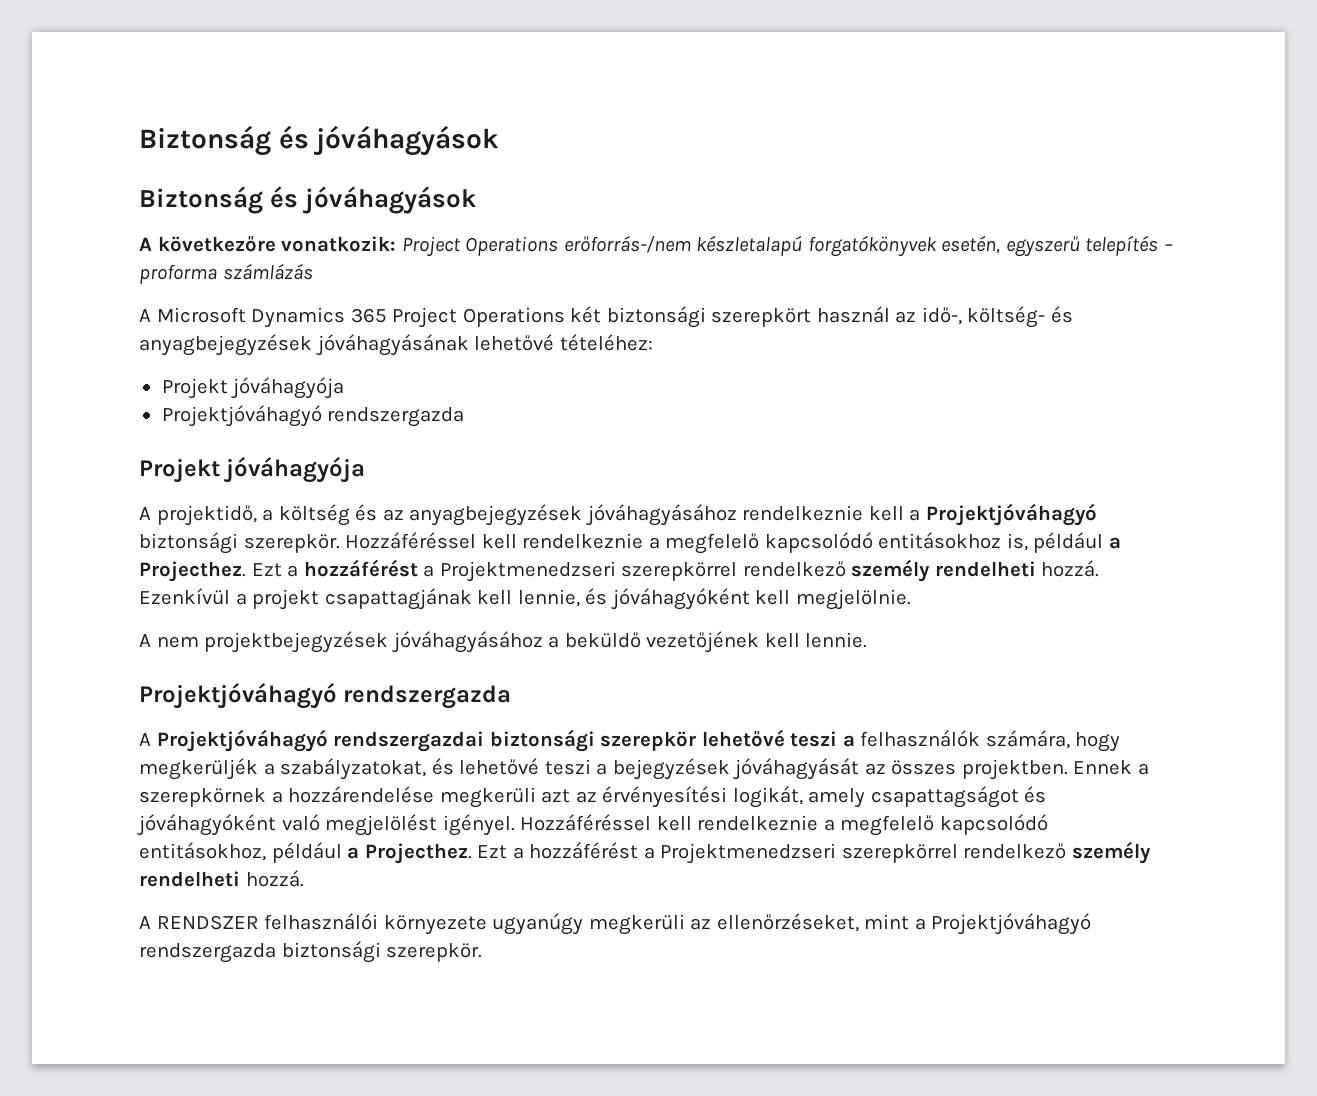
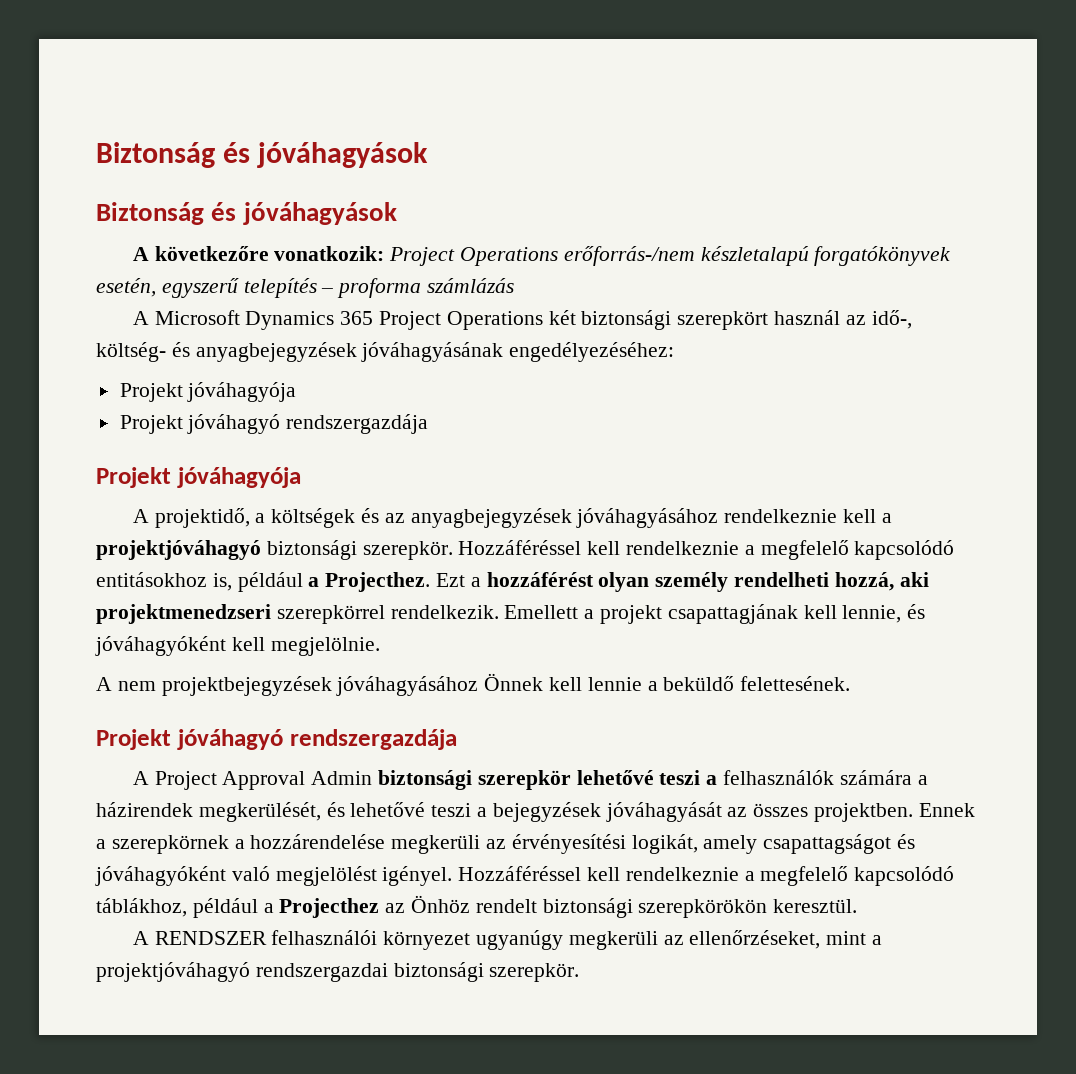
- A Microsoft Dynamics 365 Project Operations két biztonsági szerepkört használ az idő-, költség- és anyagbejegyzések jóváhagyásának lehetővé tételéhez:
+ A Microsoft Dynamics 365 Project Operations két biztonsági szerepkört használ az idő-, költség- és anyagbejegyzések jóváhagyásának engedélyezéséhez:
  Projekt jóváhagyója
- Projektjóváhagyó rendszergazda
+ Projekt jóváhagyó rendszergazdája
- A projektidő, a költség és az anyagbejegyzések jóváhagyásához rendelkeznie kell a Projektjóváhagyó biztonsági szerepkör.
+ A projektidő, a költségek és az anyagbejegyzések jóváhagyásához rendelkeznie kell a projektjóváhagyó biztonsági szerepkör.
- Ezt a hozzáférést a Projektmenedzseri szerepkörrel rendelkező személy rendelheti hozzá. Ezenkívül a projekt csapattagjának kell lennie, és jóváhagyóként kell megjelölnie.
+ Ezt a hozzáférést olyan személy rendelheti hozzá, aki projektmenedzseri szerepkörrel rendelkezik. Emellett a projekt csapattagjának kell lennie, és jóváhagyóként kell megjelölnie.
- A nem projektbejegyzések jóváhagyásához a beküldő vezetőjének kell lennie.
- Projektjóváhagyó rendszergazda
- A Projektjóváhagyó rendszergazdai biztonsági szerepkör lehetővé teszi a felhasználók számára, hogy megkerüljék a szabályzatokat, és lehetővé teszi a bejegyzések jóváhagyását az összes projektben.
+ A nem projektbejegyzések jóváhagyásához Önnek kell lennie a beküldő felettesének.
+ Projekt jóváhagyó rendszergazdája
+ A Project Approval Admin biztonsági szerepkör lehetővé teszi a felhasználók számára a házirendek megkerülését, és lehetővé teszi a bejegyzések jóváhagyását az összes projektben.
- Ennek a szerepkörnek a hozzárendelése megkerüli azt az érvényesítési logikát, amely csapattagságot és jóváhagyóként való megjelölést igényel.
+ Ennek a szerepkörnek a hozzárendelése megkerüli az érvényesítési logikát, amely csapattagságot és jóváhagyóként való megjelölést igényel.
- Hozzáféréssel kell rendelkeznie a megfelelő kapcsolódó entitásokhoz, például a Projecthez. Ezt a hozzáférést a Projektmenedzseri szerepkörrel rendelkező személy rendelheti hozzá.
+ Hozzáféréssel kell rendelkeznie a megfelelő kapcsolódó táblákhoz, például a Projecthez az Önhöz rendelt biztonsági szerepkörökön keresztül.
- A RENDSZER felhasználói környezete ugyanúgy megkerüli az ellenőrzéseket, mint a Projektjóváhagyó rendszergazda biztonsági szerepkör.
+ A RENDSZER felhasználói környezet ugyanúgy megkerüli az ellenőrzéseket, mint a projektjóváhagyó rendszergazdai biztonsági szerepkör.

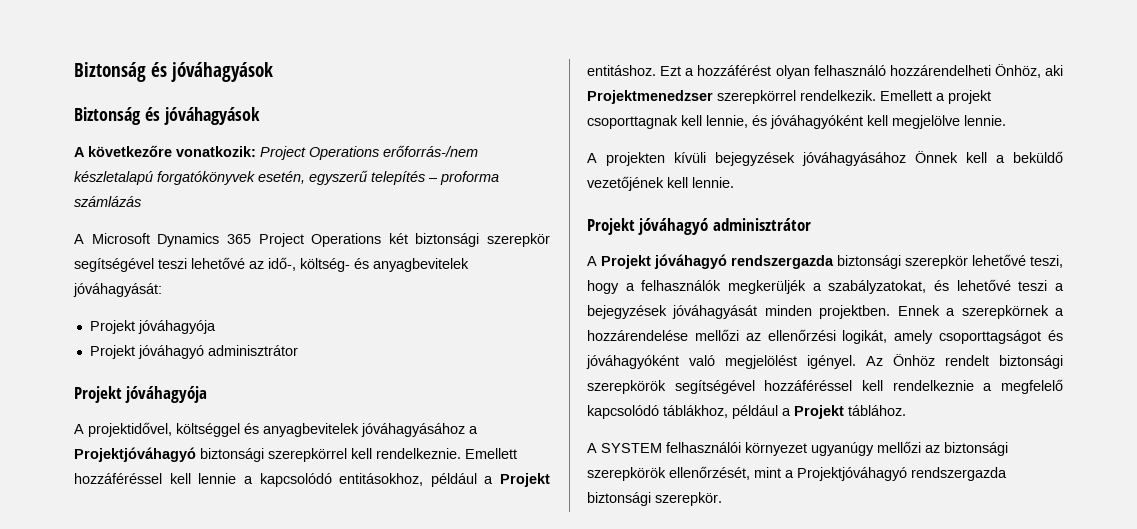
- A Microsoft Dynamics 365 Project Operations két biztonsági szerepkört használ az idő-, költség- és anyagbejegyzések jóváhagyásának engedélyezéséhez:
+ A Microsoft Dynamics 365 Project Operations két biztonsági szerepkör segítségével teszi lehetővé az idő-, költség- és anyagbevitelek jóváhagyását:
  Projekt jóváhagyója
- Projekt jóváhagyó rendszergazdája
+ Projekt jóváhagyó adminisztrátor
- A projektidő, a költségek és az anyagbejegyzések jóváhagyásához rendelkeznie kell a projektjóváhagyó biztonsági szerepkör. Hozzáféréssel kell rendelkeznie a megfelelő kapcsolódó entitásokhoz is, például a Projecthez. Ezt a hozzáférést olyan személy rendelheti hozzá, aki projektmenedzseri szerepkörrel rendelkezik.
+ A projektidővel, költséggel és anyagbevitelek jóváhagyásához a Projektjóváhagyó biztonsági szerepkörrel kell rendelkeznie. Emellett hozzáféréssel kell lennie a kapcsolódó entitásokhoz, például a Projekt entitáshoz. Ezt a hozzáférést olyan felhasználó hozzárendelheti Önhöz, aki Projektmenedzser szerepkörrel rendelkezik.
- Emellett a projekt csapattagjának kell lennie, és jóváhagyóként kell megjelölnie.
- A nem projektbejegyzések jóváhagyásához Önnek kell lennie a beküldő felettesének.
- Projekt jóváhagyó rendszergazdája
- A Project Approval Admin biztonsági szerepkör lehetővé teszi a felhasználók számára a házirendek megkerülését, és lehetővé teszi a bejegyzések jóváhagyását az összes projektben.
+ Emellett a projekt csoporttagnak kell lennie, és jóváhagyóként kell megjelölve lennie.
+ A projekten kívüli bejegyzések jóváhagyásához Önnek kell a beküldő vezetőjének kell lennie.
+ Projekt jóváhagyó adminisztrátor
+ A Projekt jóváhagyó rendszergazda biztonsági szerepkör lehetővé teszi, hogy a felhasználók megkerüljék a szabályzatokat, és lehetővé teszi a bejegyzések jóváhagyását minden projektben.
- Ennek a szerepkörnek a hozzárendelése megkerüli az érvényesítési logikát, amely csapattagságot és jóváhagyóként való megjelölést igényel.
+ Ennek a szerepkörnek a hozzárendelése mellőzi az ellenőrzési logikát, amely csoporttagságot és jóváhagyóként való megjelölést igényel.
- Hozzáféréssel kell rendelkeznie a megfelelő kapcsolódó táblákhoz, például a Projecthez az Önhöz rendelt biztonsági szerepkörökön keresztül.
- A RENDSZER felhasználói környezet ugyanúgy megkerüli az ellenőrzéseket, mint a projektjóváhagyó rendszergazdai biztonsági szerepkör.
+ Az Önhöz rendelt biztonsági szerepkörök segítségével hozzáféréssel kell rendelkeznie a megfelelő kapcsolódó táblákhoz, például a Projekt táblához.
+ A SYSTEM felhasználói környezet ugyanúgy mellőzi az biztonsági szerepkörök ellenőrzését, mint a Projektjóváhagyó rendszergazda biztonsági szerepkör.

